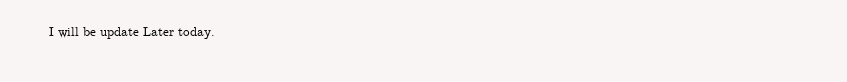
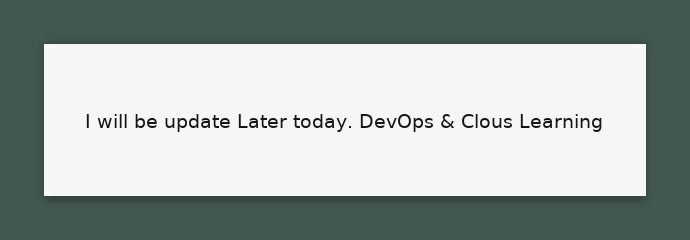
+ DevOps & Clous Learning

